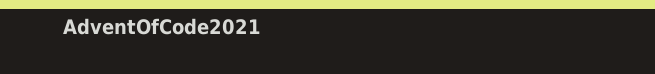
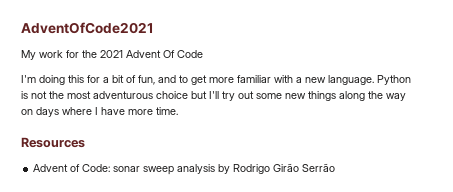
+ My work for the 2021 Advent Of Code
+ I'm doing this for a bit of fun, and to get more familiar with a new language. Python is not the most adventurous choice but I'll try out some new things along the way on days where I have more time.
+ Resources
+ Advent of Code: sonar sweep analysis by Rodrigo Girão Serrão

